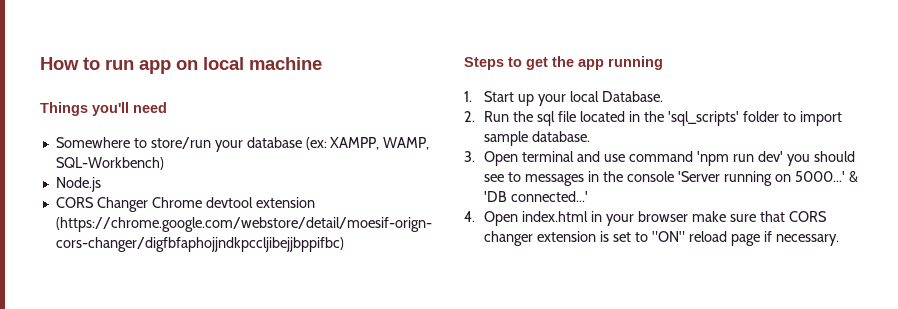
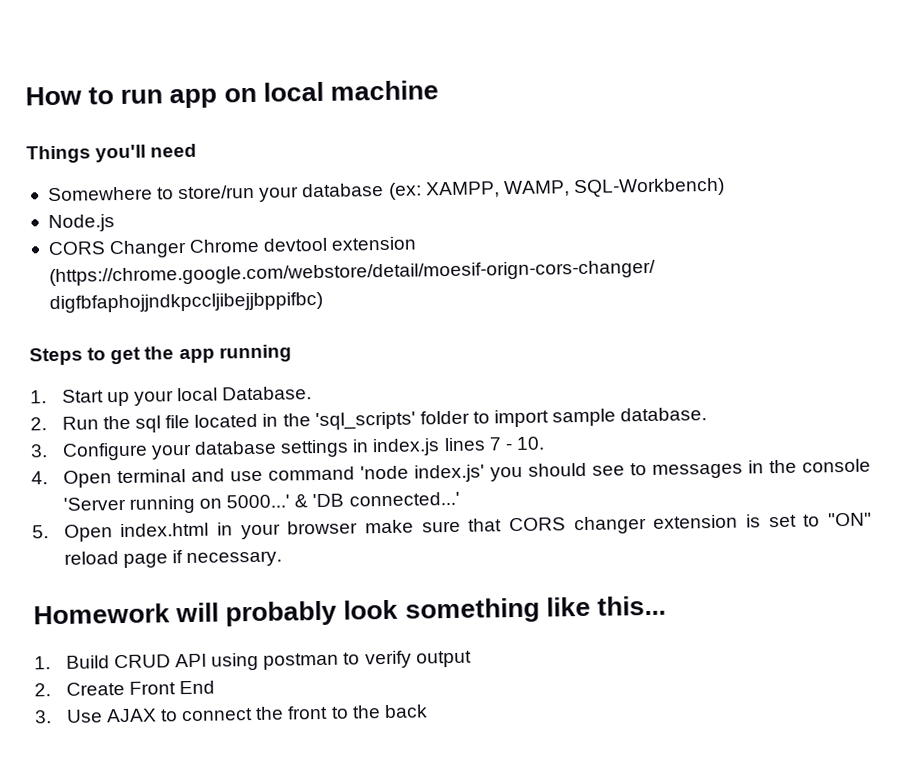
- 3. Open terminal and use command 'npm run dev' you should see to messages in the console 'Server running on 5000...'
+ 3. Configure your database settings in index.js lines 7 - 10.
+ 4. Open terminal and use command 'node index.js' you should see to messages in the console 'Server running on 5000...'
- 4. Open index.html in your browser make sure that CORS changer extension is set to "ON" reload page if necessary.
+ 5. Open index.html in your browser make sure that CORS changer extension is set to "ON" reload page if necessary.
+ Homework will probably look something like this...
+ 1. Build CRUD API using postman to verify output
+ 2. Create Front End
+ 3. Use AJAX to connect the front to the back

